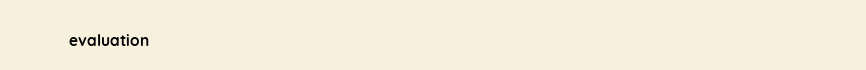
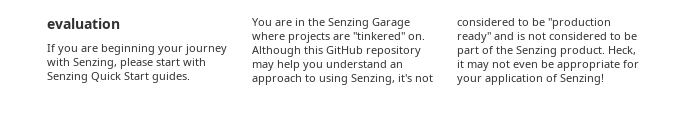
+ If you are beginning your journey with Senzing, please start with Senzing Quick Start guides.
+ You are in the Senzing Garage where projects are "tinkered" on. Although this GitHub repository may help you understand an approach to using Senzing, it's not considered to be "production ready" and is not considered to be part of the Senzing product. Heck, it may not even be appropriate for your application of Senzing!

